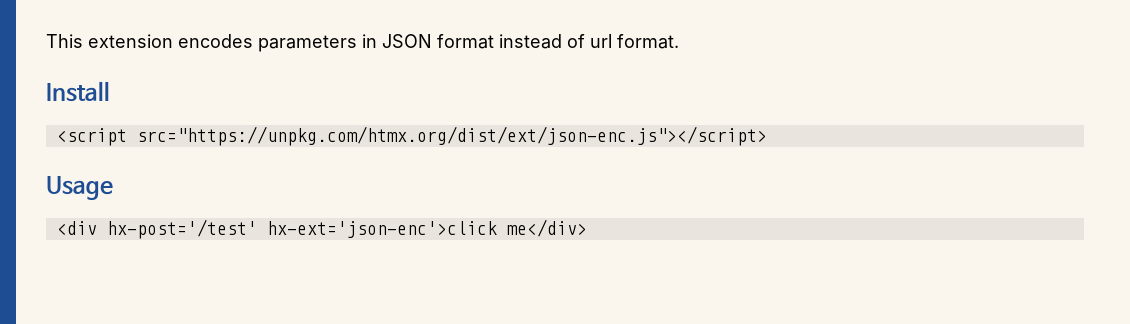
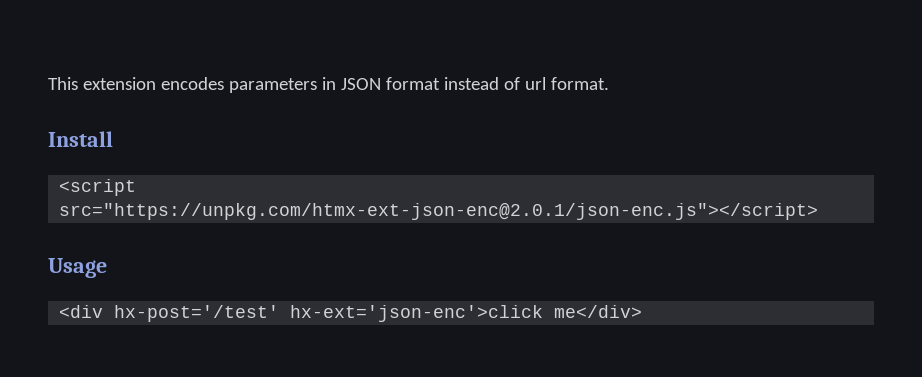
- <script src="https://unpkg.com/htmx.org/dist/ext/json-enc.js"></script>
+ <script src="https://unpkg.com/htmx-ext-json-enc@2.0.1/json-enc.js"></script>

